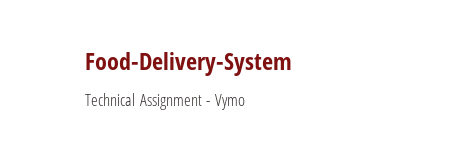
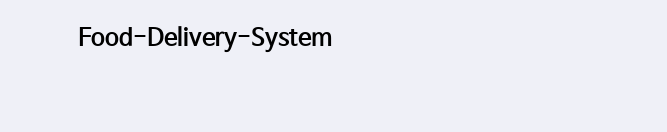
- Technical Assignment - Vymo

